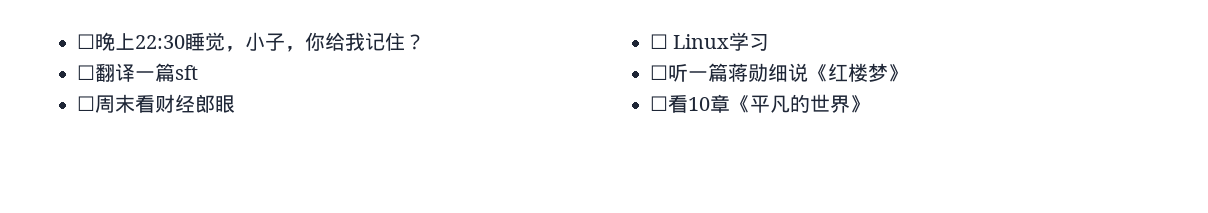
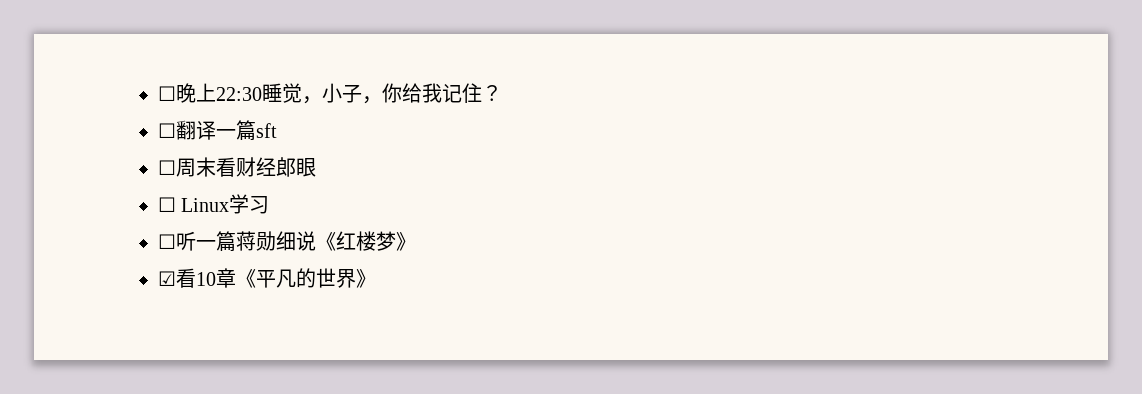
- ☐看10章《平凡的世界》
+ ☑看10章《平凡的世界》

